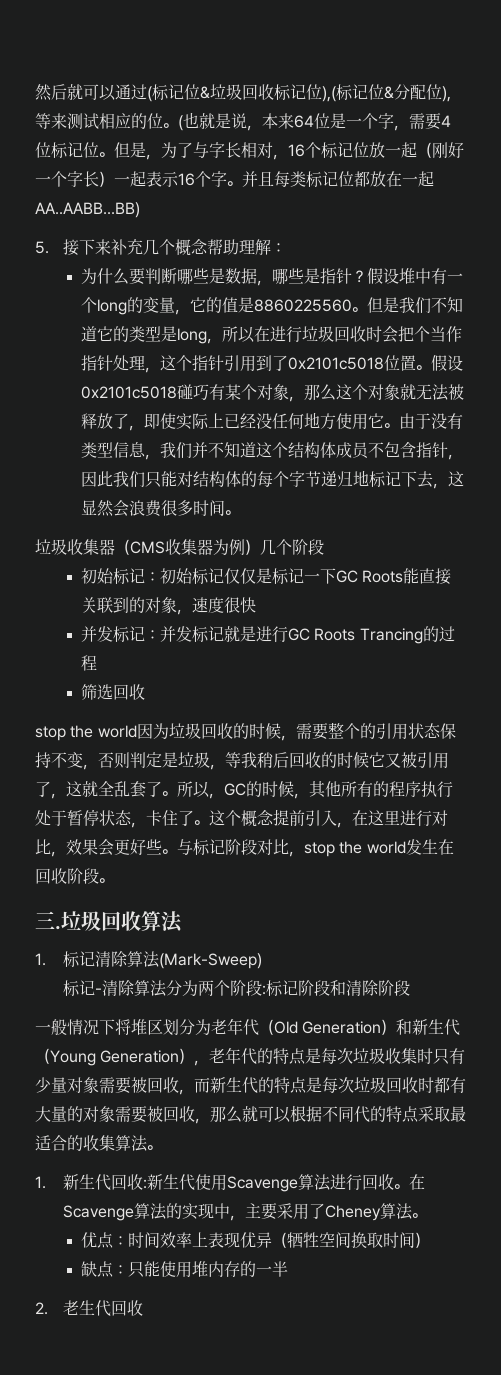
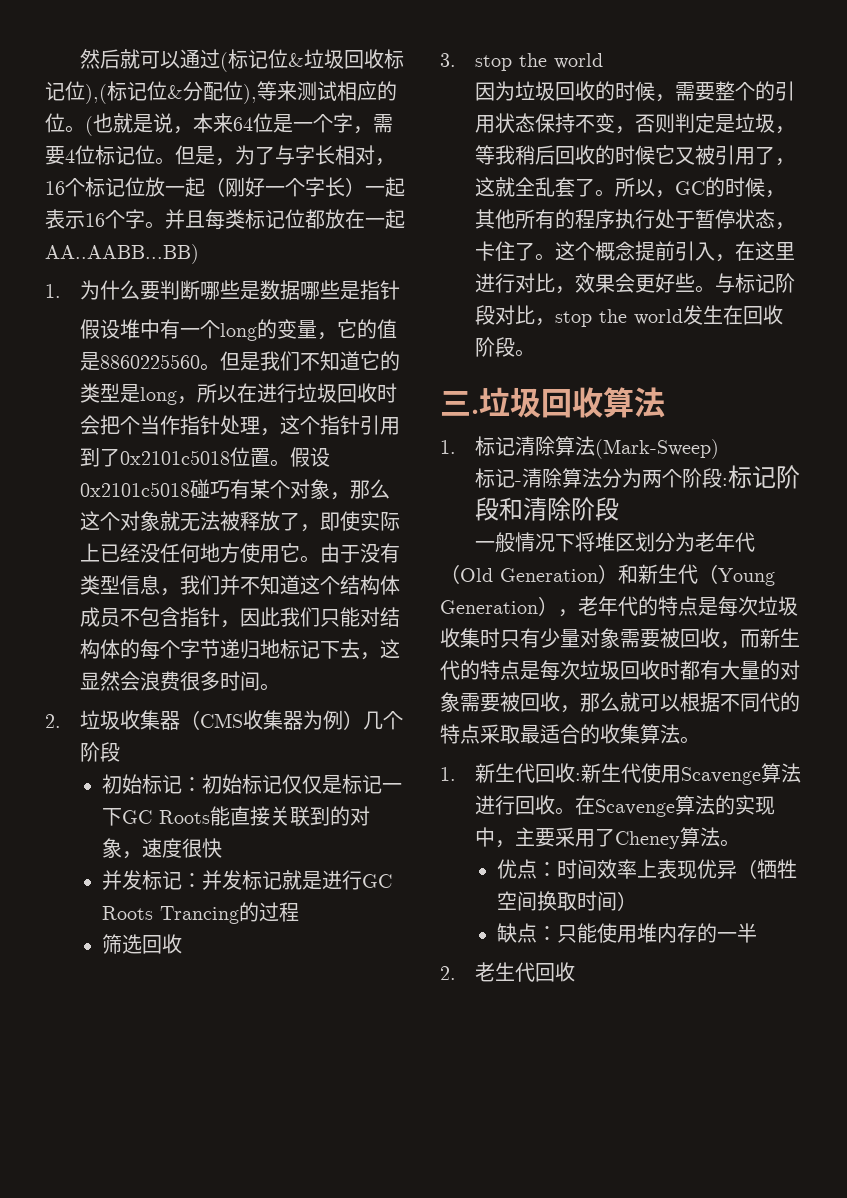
- 5.接下来补充几个概念帮助理解：
- 为什么要判断哪些是数据，哪些是指针？假设堆中有一个long的变量，它的值是8860225560。
+ 1.为什么要判断哪些是数据哪些是指针
+ 假设堆中有一个long的变量，它的值是8860225560。
- 垃圾收集器（CMS收集器为例）几个阶段
+ 2.垃圾收集器（CMS收集器为例）几个阶段
- stop the world因为垃圾回收的时候，需要整个的引用状态保持不变，否则判定是垃圾，等我稍后回收的时候它又被引用了，这就全乱套了。
+ 3. stop the world
+ 因为垃圾回收的时候，需要整个的引用状态保持不变，否则判定是垃圾，等我稍后回收的时候它又被引用了，这就全乱套了。

